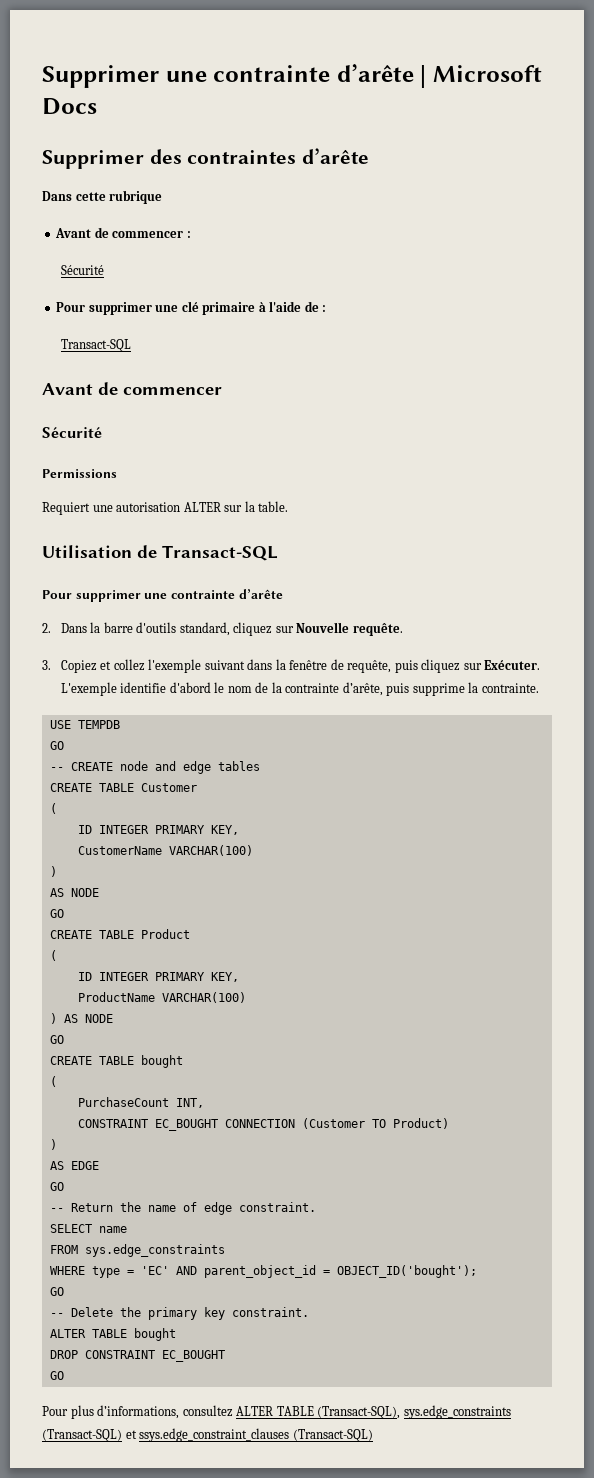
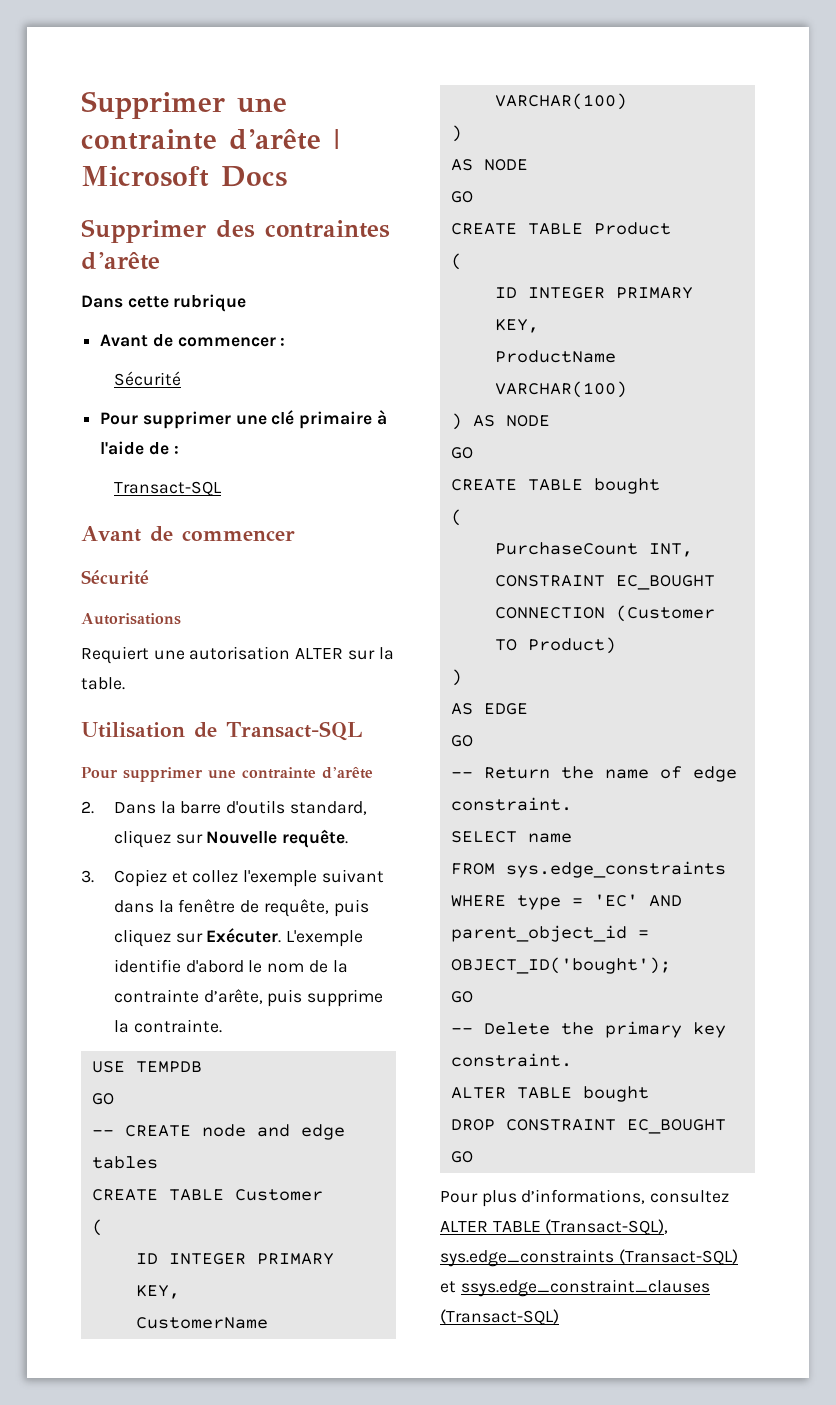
- Permissions
+ Autorisations

